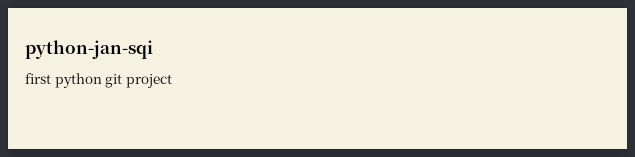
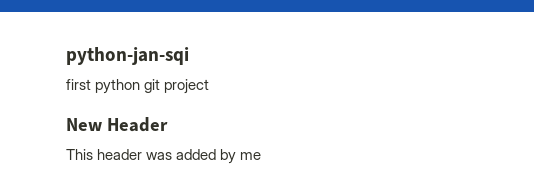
+ New Header
+ This header was added by me

